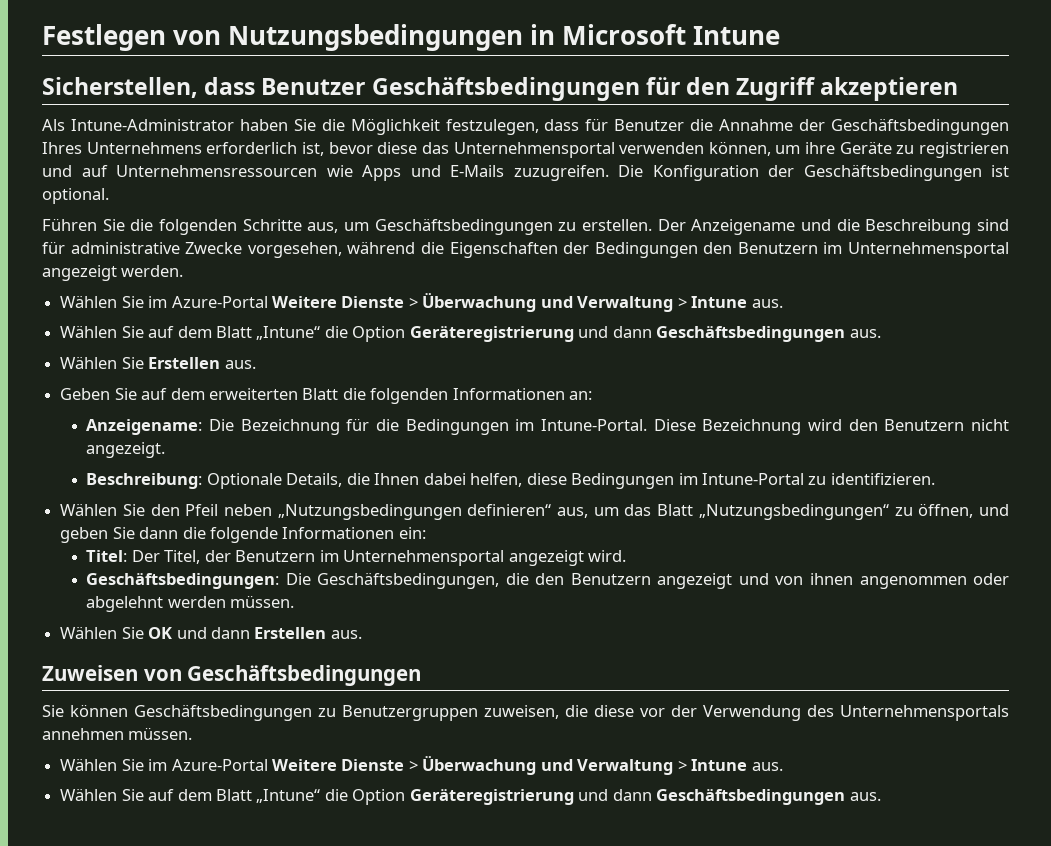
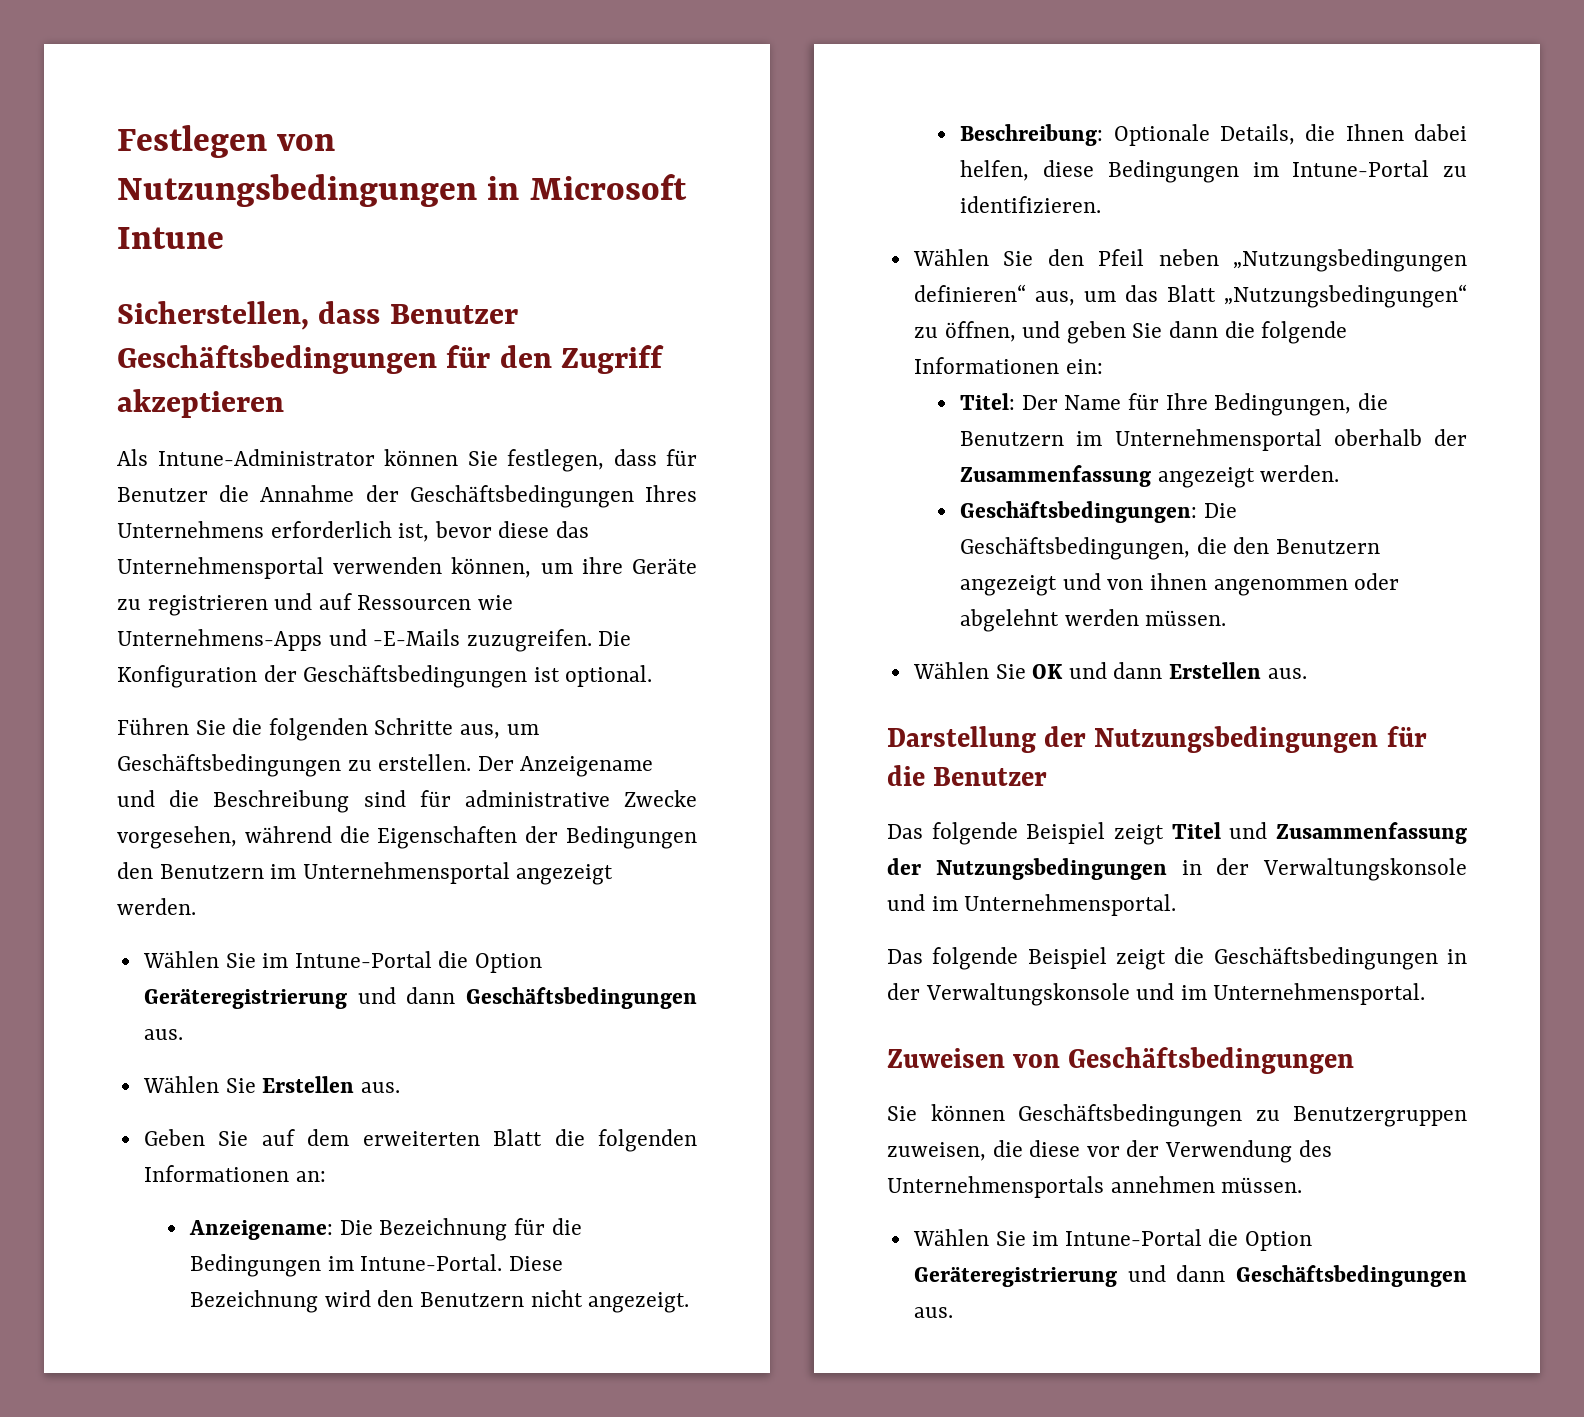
- Als Intune-Administrator haben Sie die Möglichkeit festzulegen, dass für Benutzer die Annahme der Geschäftsbedingungen Ihres Unternehmens erforderlich ist, bevor diese das Unternehmensportal verwenden können, um ihre Geräte zu registrieren und auf Unternehmensressourcen wie Apps und E-Mails zuzugreifen.
+ Als Intune-Administrator können Sie festlegen, dass für Benutzer die Annahme der Geschäftsbedingungen Ihres Unternehmens erforderlich ist, bevor diese das Unternehmensportal verwenden können, um ihre Geräte zu registrieren und auf Ressourcen wie Unternehmens-Apps und -E-Mails zuzugreifen.
  Der Anzeigename und die Beschreibung sind für administrative Zwecke vorgesehen, während die Eigenschaften der Bedingungen den Benutzern im Unternehmensportal angezeigt werden.
- Wählen Sie im Azure-Portal Weitere Dienste > Überwachung und Verwaltung > Intune aus.
- Wählen Sie auf dem Blatt „Intune“ die Option Geräteregistrierung und dann Geschäftsbedingungen aus.
+ Wählen Sie im Intune-Portal die Option Geräteregistrierung und dann Geschäftsbedingungen aus.
- Titel: Der Titel, der Benutzern im Unternehmensportal angezeigt wird.
+ Titel: Der Name für Ihre Bedingungen, die Benutzern im Unternehmensportal oberhalb der Zusammenfassung angezeigt werden.
+ Darstellung der Nutzungsbedingungen für die Benutzer
+ Das folgende Beispiel zeigt Titel und Zusammenfassung der Nutzungsbedingungen in der Verwaltungskonsole und im Unternehmensportal.
+ Das folgende Beispiel zeigt die Geschäftsbedingungen in der Verwaltungskonsole und im Unternehmensportal.
  Sie können Geschäftsbedingungen zu Benutzergruppen zuweisen, die diese vor der Verwendung des Unternehmensportals annehmen müssen.
- Wählen Sie im Azure-Portal Weitere Dienste > Überwachung und Verwaltung > Intune aus.
- Wählen Sie auf dem Blatt „Intune“ die Option Geräteregistrierung und dann Geschäftsbedingungen aus.
+ Wählen Sie im Intune-Portal die Option Geräteregistrierung und dann Geschäftsbedingungen aus.

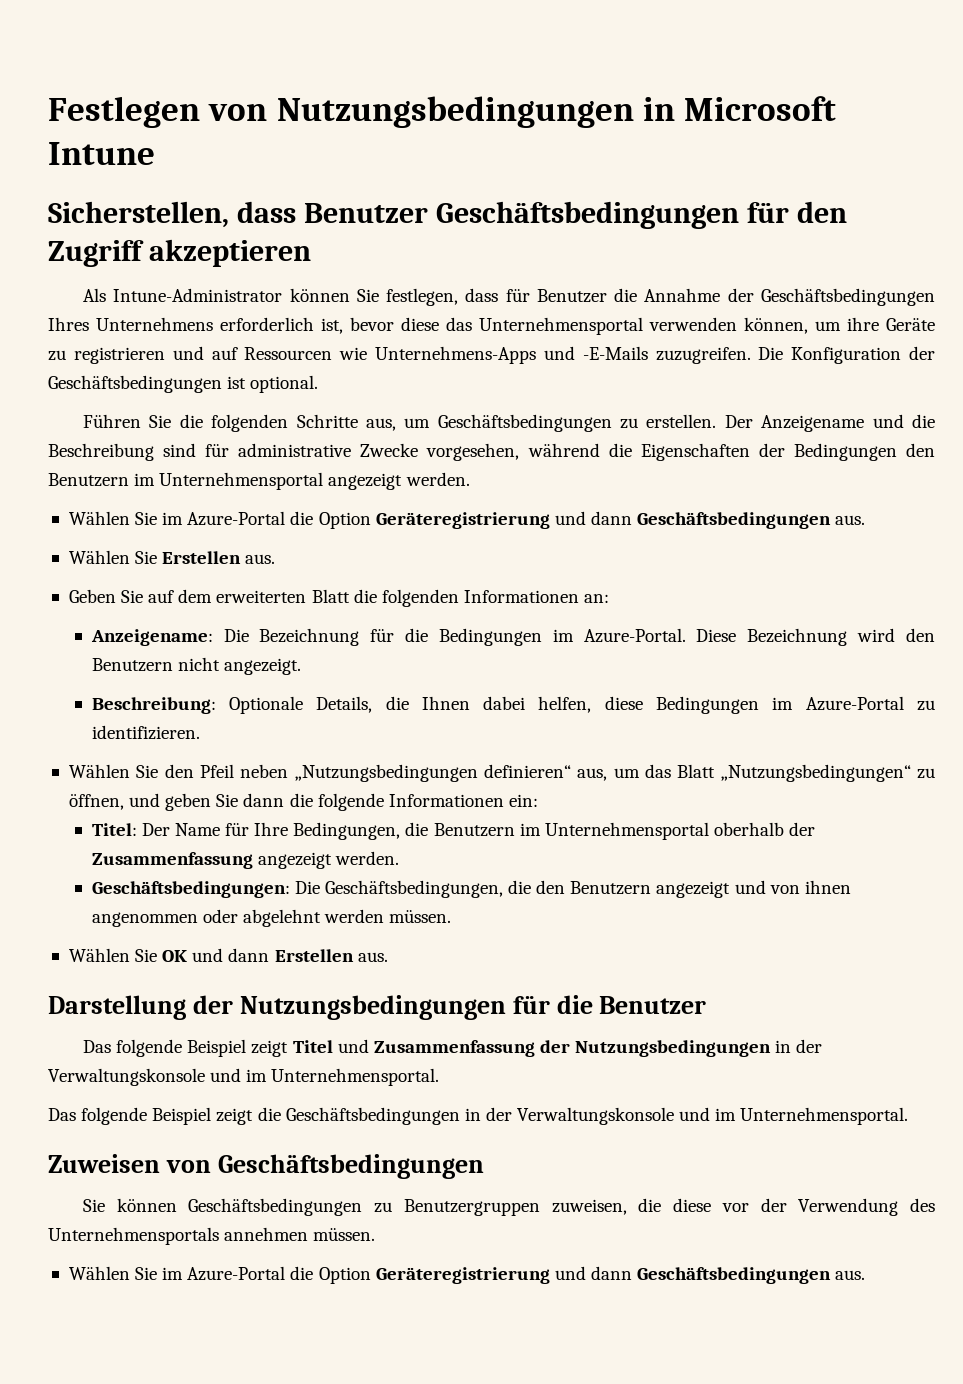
  Der Anzeigename und die Beschreibung sind für administrative Zwecke vorgesehen, während die Eigenschaften der Bedingungen den Benutzern im Unternehmensportal angezeigt werden.
- Wählen Sie im Intune-Portal die Option Geräteregistrierung und dann Geschäftsbedingungen aus.
+ Wählen Sie im Azure-Portal die Option Geräteregistrierung und dann Geschäftsbedingungen aus.
- Anzeigename: Die Bezeichnung für die Bedingungen im Intune-Portal.
+ Anzeigename: Die Bezeichnung für die Bedingungen im Azure-Portal.
- Beschreibung: Optionale Details, die Ihnen dabei helfen, diese Bedingungen im Intune-Portal zu identifizieren.
+ Beschreibung: Optionale Details, die Ihnen dabei helfen, diese Bedingungen im Azure-Portal zu identifizieren.
  Sie können Geschäftsbedingungen zu Benutzergruppen zuweisen, die diese vor der Verwendung des Unternehmensportals annehmen müssen.
- Wählen Sie im Intune-Portal die Option Geräteregistrierung und dann Geschäftsbedingungen aus.
+ Wählen Sie im Azure-Portal die Option Geräteregistrierung und dann Geschäftsbedingungen aus.

